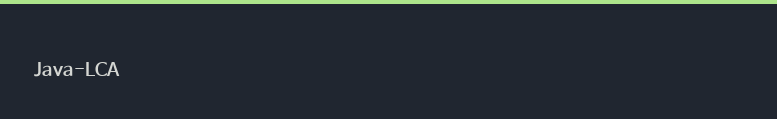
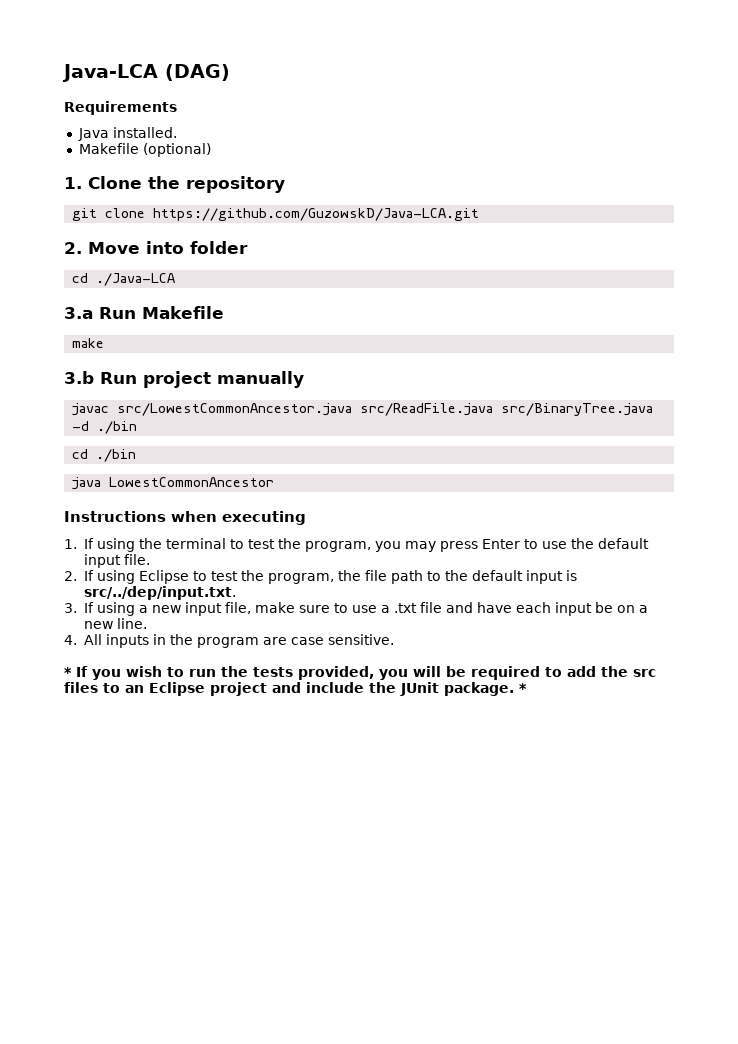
- Java-LCA
+ Java-LCA (DAG)
+ Requirements
+ Java installed.
+ Makefile (optional)
+ 1. Clone the repository
+ git clone https://github.com/GuzowskD/Java-LCA.git
+ 2. Move into folder
+ cd ./Java-LCA
+ 3.a Run Makefile
+ make
+ 3.b Run project manually
+ javac src/LowestCommonAncestor.java src/ReadFile.java src/BinaryTree.java -d ./bin
+ cd ./bin
+ java LowestCommonAncestor
+ Instructions when executing
+ 1. If using the terminal to test the program, you may press Enter to use the default input file.
+ 2. If using Eclipse to test the program, the file path to the default input is src/../dep/input.txt.
+ 3. If using a new input file, make sure to use a .txt file and have each input be on a new line.
+ 4. All inputs in the program are case sensitive.
+ * If you wish to run the tests provided, you will be required to add the src files to an Eclipse project and include the JUnit package. *

